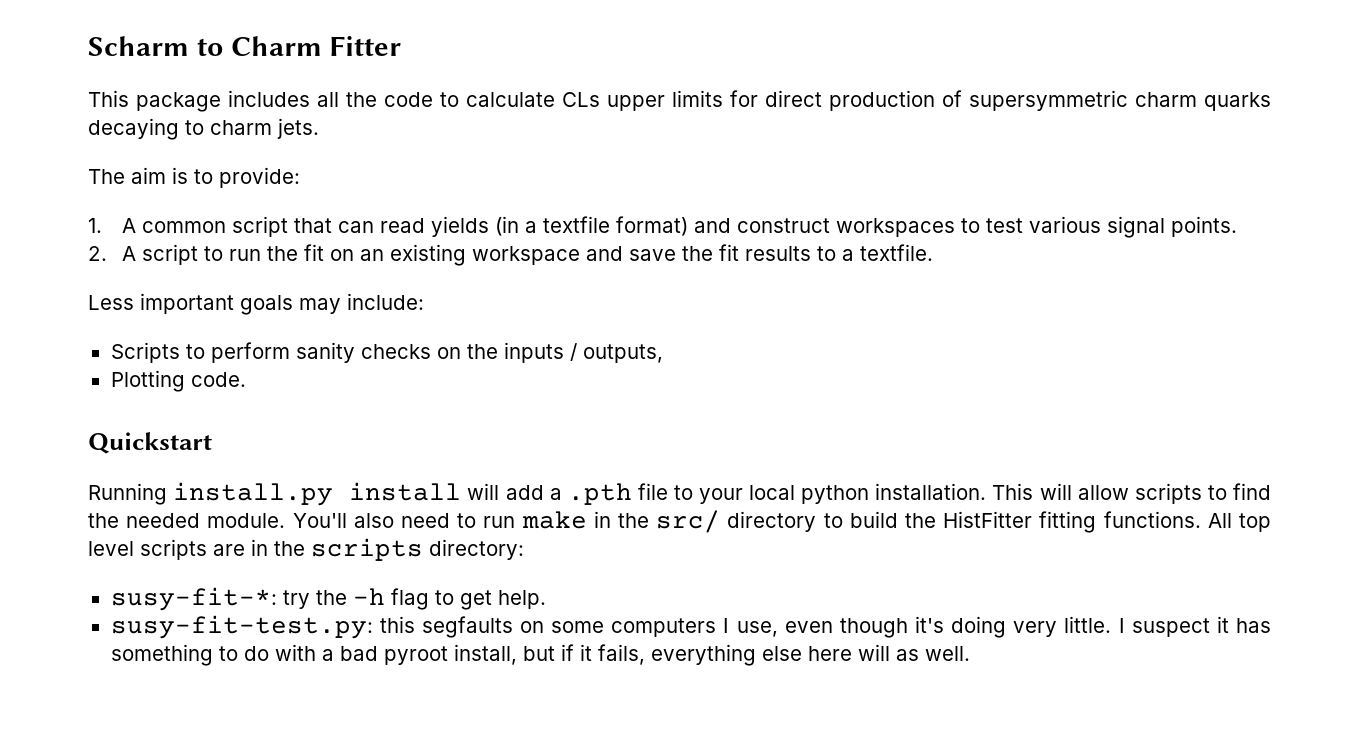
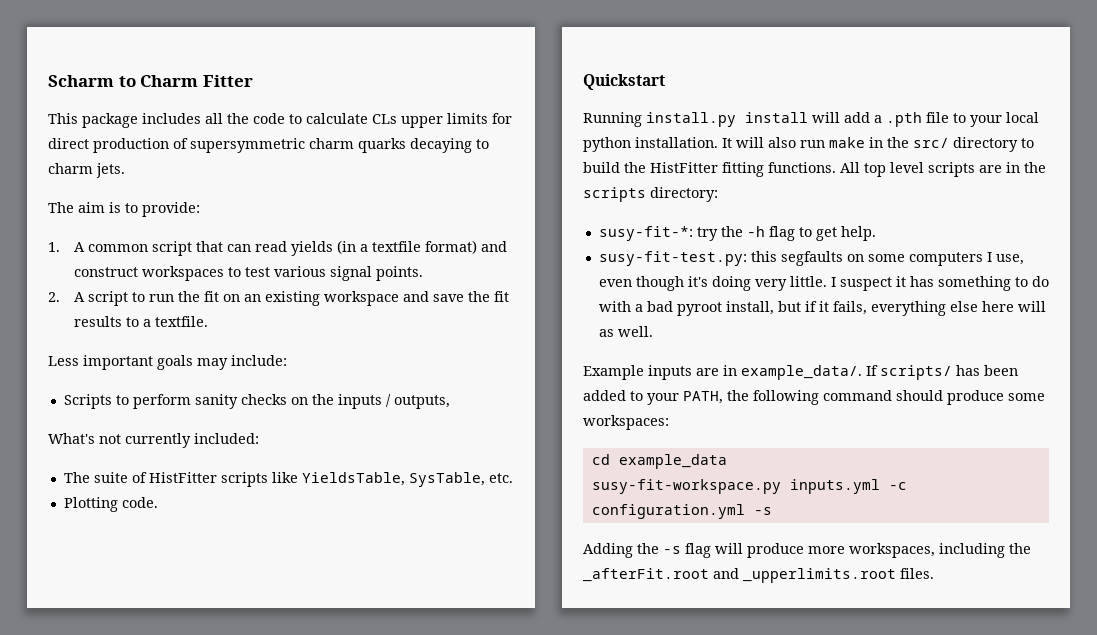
+ What's not currently included:
+ The suite of HistFitter scripts like YieldsTable, SysTable, etc.
- This will allow scripts to find the needed module. You'll also need to run make in the src/ directory to build the HistFitter fitting functions.
+ It will also run make in the src/ directory to build the HistFitter fitting functions.
+ Example inputs are in example_data/. If scripts/ has been added to your PATH, the following command should produce some workspaces:
+ cd example_data
+ susy-fit-workspace.py inputs.yml -c configuration.yml -s
+ Adding the -s flag will produce more workspaces, including the _afterFit.root and _upperlimits.root files.

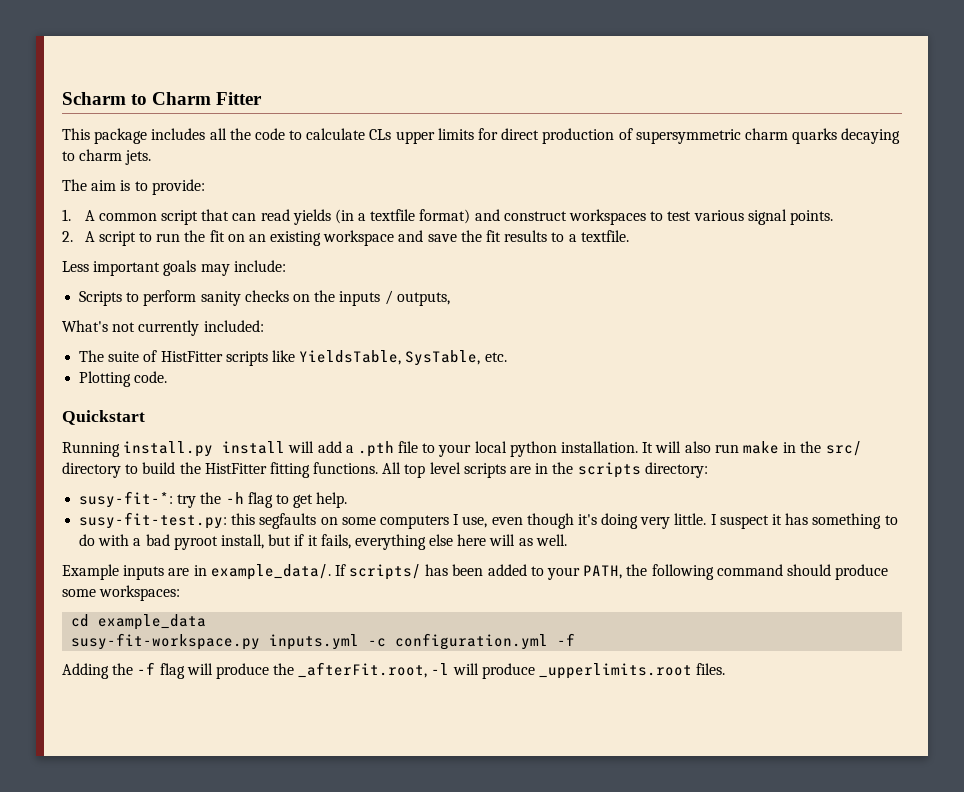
- susy-fit-workspace.py inputs.yml -c configuration.yml -s
+ susy-fit-workspace.py inputs.yml -c configuration.yml -f
- Adding the -s flag will produce more workspaces, including the _afterFit.root and _upperlimits.root files.
+ Adding the -f flag will produce the _afterFit.root, -l will produce _upperlimits.root files.

